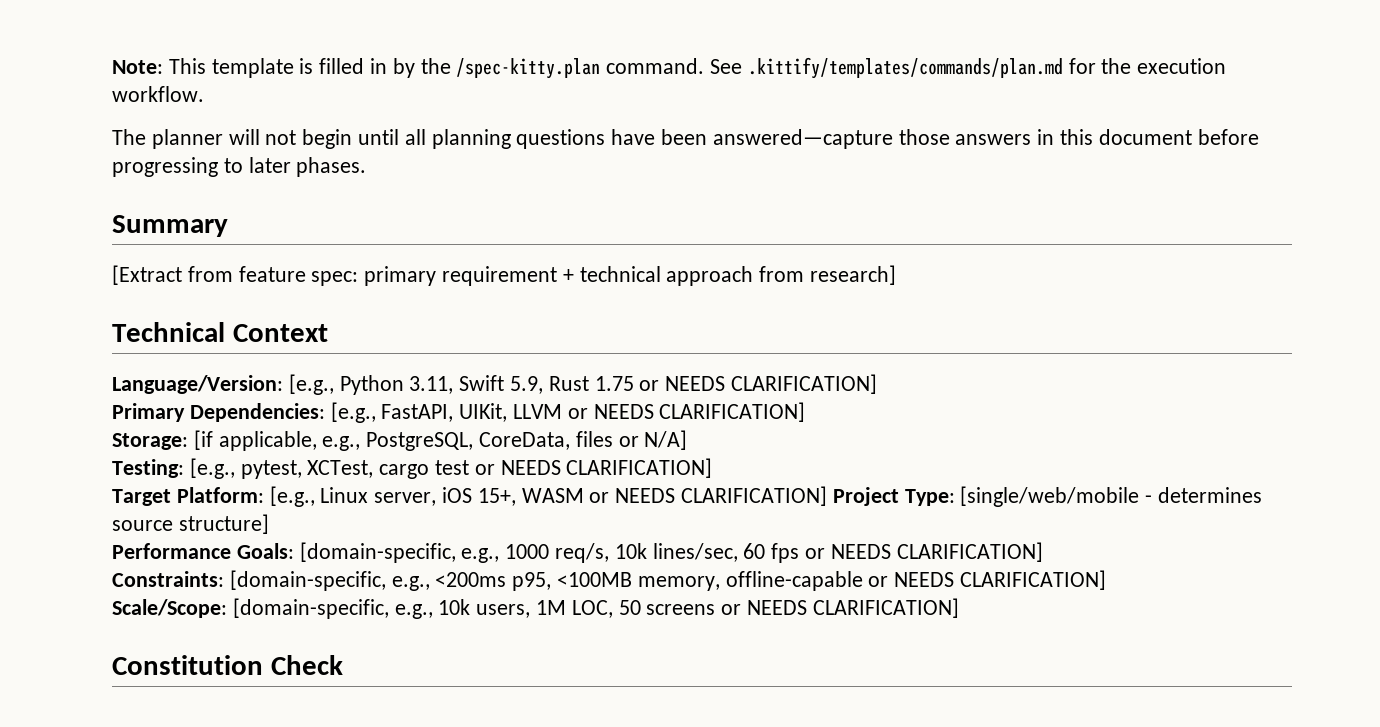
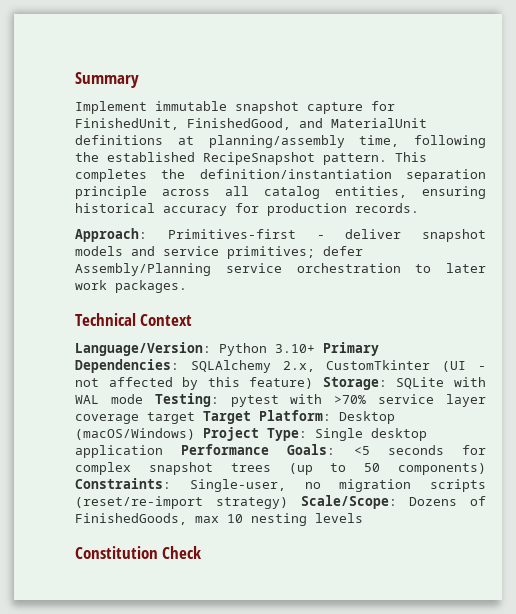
- Note: This template is filled in by the /spec-kitty.plan command. See .kittify/templates/commands/plan.md for the execution workflow.
- The planner will not begin until all planning questions have been answered—capture those answers in this document before progressing to later phases.
  Summary
- [Extract from feature spec: primary requirement + technical approach from research]
+ Implement immutable snapshot capture for FinishedUnit, FinishedGood, and MaterialUnit definitions at planning/assembly time, following the established RecipeSnapshot pattern. This completes the definition/instantiation separation principle across all catalog entities, ensuring historical accuracy for production records.
+ Approach: Primitives-first - deliver snapshot models and service primitives; defer Assembly/Planning service orchestration to later work packages.
  Technical Context
- Language/Version: [e.g., Python 3.11, Swift 5.9, Rust 1.75 or NEEDS CLARIFICATION]
- Primary Dependencies: [e.g., FastAPI, UIKit, LLVM or NEEDS CLARIFICATION]
- Storage: [if applicable, e.g., PostgreSQL, CoreData, files or N/A]
- Testing: [e.g., pytest, XCTest, cargo test or NEEDS CLARIFICATION]
- Target Platform: [e.g., Linux server, iOS 15+, WASM or NEEDS CLARIFICATION] Project Type: [single/web/mobile - determines source structure]
- Performance Goals: [domain-specific, e.g., 1000 req/s, 10k lines/sec, 60 fps or NEEDS CLARIFICATION]
- Constraints: [domain-specific, e.g., <200ms p95, <100MB memory, offline-capable or NEEDS CLARIFICATION]
- Scale/Scope: [domain-specific, e.g., 10k users, 1M LOC, 50 screens or NEEDS CLARIFICATION]
+ Language/Version: Python 3.10+ Primary Dependencies: SQLAlchemy 2.x, CustomTkinter (UI - not affected by this feature) Storage: SQLite with WAL mode Testing: pytest with >70% service layer coverage target Target Platform: Desktop (macOS/Windows) Project Type: Single desktop application Performance Goals: <5 seconds for complex snapshot trees (up to 50 components) Constraints: Single-user, no migration scripts (reset/re-import strategy) Scale/Scope: Dozens of FinishedGoods, max 10 nesting levels

